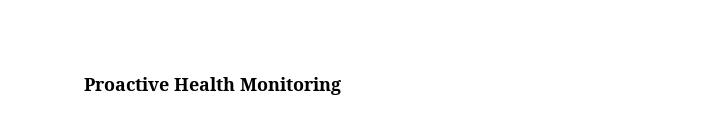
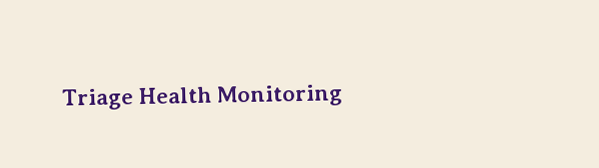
- Proactive Health Monitoring
+ Triage Health Monitoring

